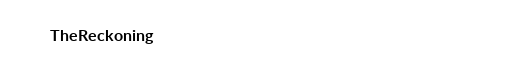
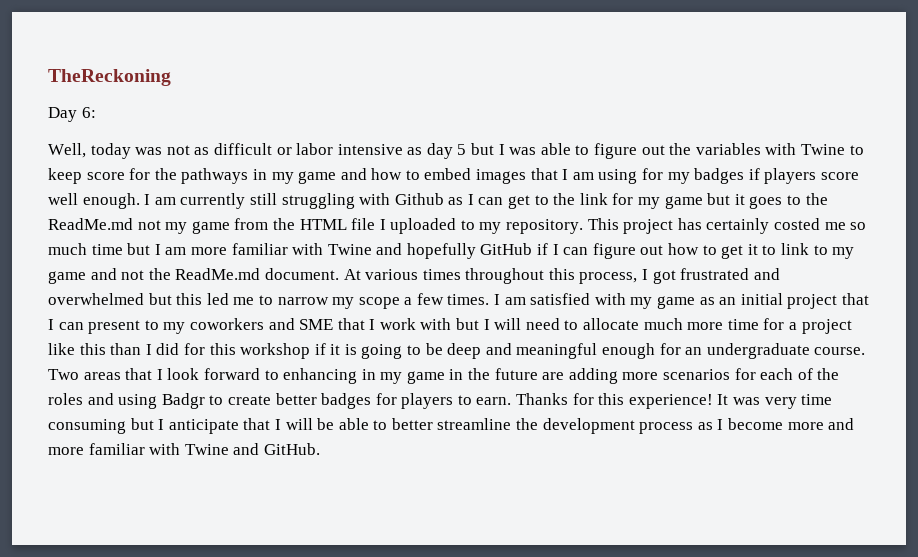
+ Day 6:
+ Well, today was not as difficult or labor intensive as day 5 but I was able to figure out the variables with Twine to keep score for the pathways in my game and how to embed images that I am using for my badges if players score well enough. I am currently still struggling with Github as I can get to the link for my game but it goes to the ReadMe.md not my game from the HTML file I uploaded to my repository. This project has certainly costed me so much time but I am more familiar with Twine and hopefully GitHub if I can figure out how to get it to link to my game and not the ReadMe.md document. At various times throughout this process, I got frustrated and overwhelmed but this led me to narrow my scope a few times. I am satisfied with my game as an initial project that I can present to my coworkers and SME that I work with but I will need to allocate much more time for a project like this than I did for this workshop if it is going to be deep and meaningful enough for an undergraduate course. Two areas that I look forward to enhancing in my game in the future are adding more scenarios for each of the roles and using Badgr to create better badges for players to earn. Thanks for this experience! It was very time consuming but I anticipate that I will be able to better streamline the development process as I become more and more familiar with Twine and GitHub.

